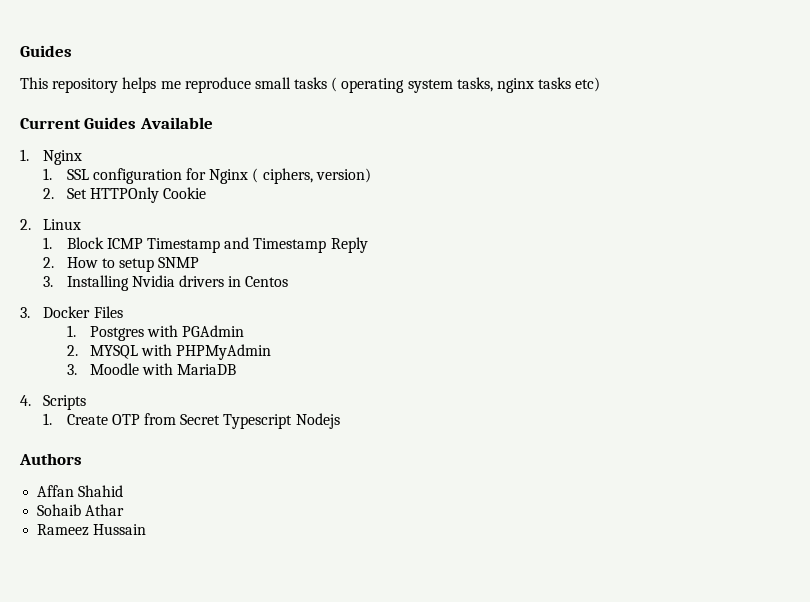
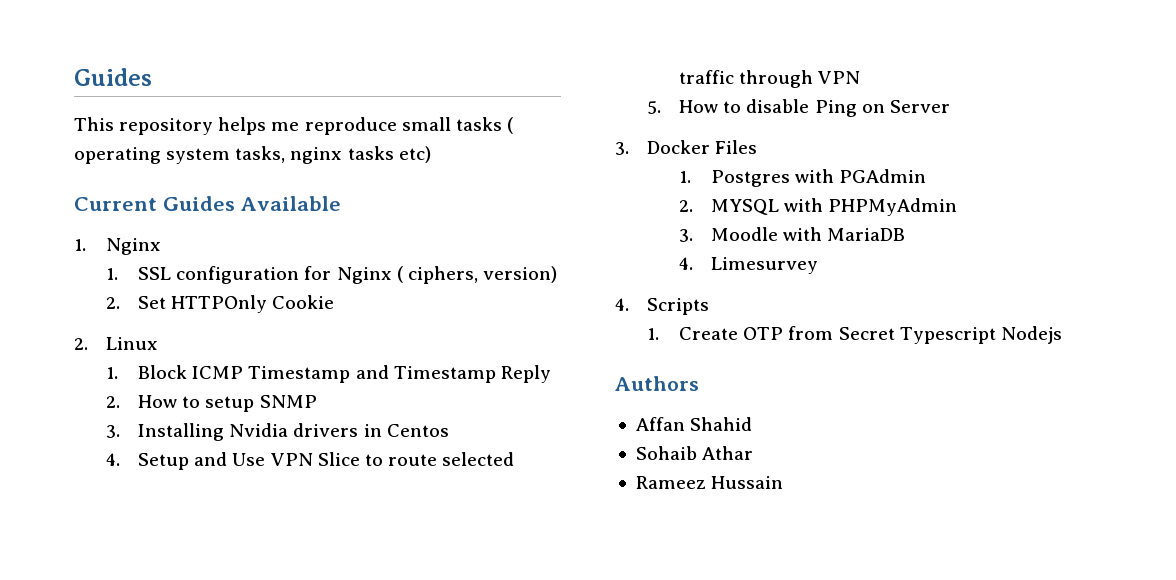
+ 4. Setup and Use VPN Slice to route selected traffic through VPN
+ 5. How to disable Ping on Server
+ 4. Limesurvey

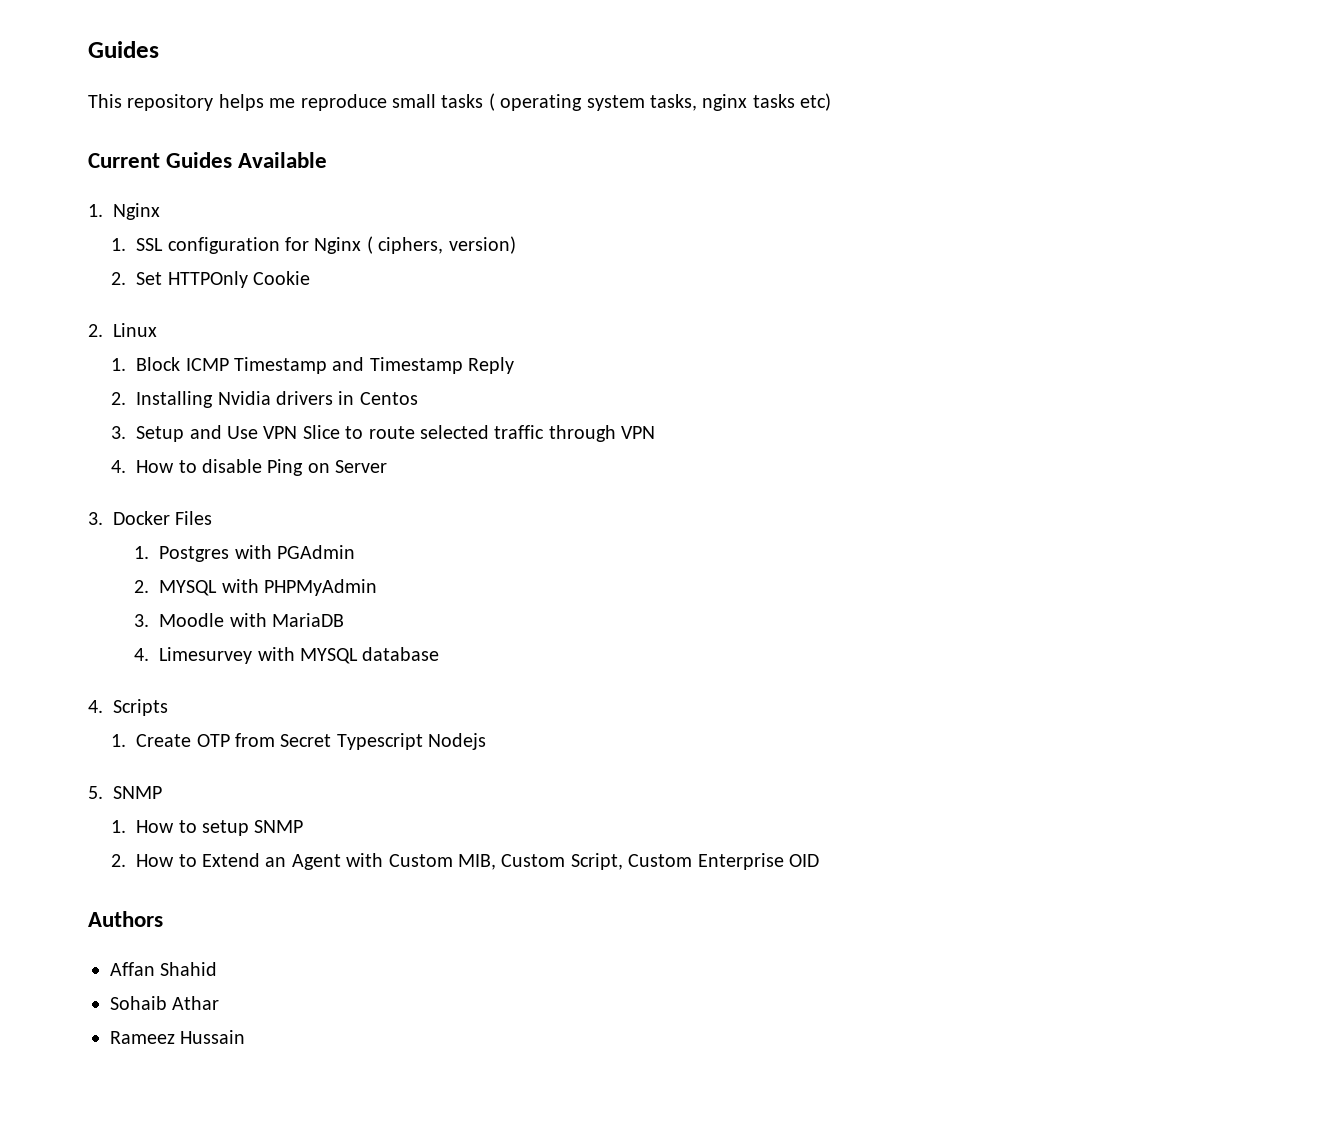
- 2. How to setup SNMP
- 3. Installing Nvidia drivers in Centos
+ 2. Installing Nvidia drivers in Centos
- 4. Setup and Use VPN Slice to route selected traffic through VPN
+ 3. Setup and Use VPN Slice to route selected traffic through VPN
- 5. How to disable Ping on Server
+ 4. How to disable Ping on Server
- 4. Limesurvey
+ 4. Limesurvey with MYSQL database
+ 5. SNMP
+ 1. How to setup SNMP
+ 2. How to Extend an Agent with Custom MIB, Custom Script, Custom Enterprise OID

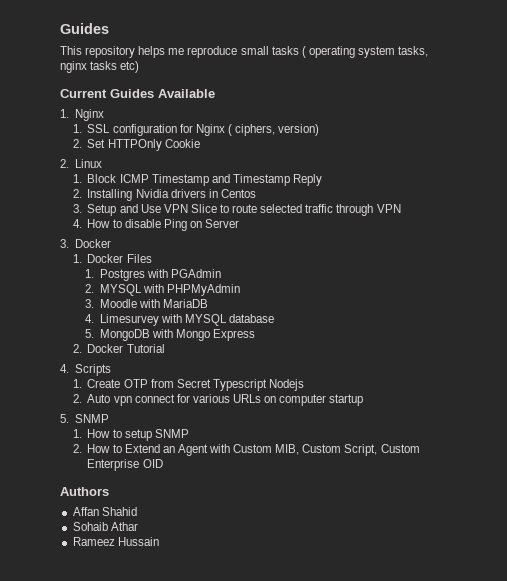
- 3. Docker Files
+ 3. Docker
+ 1. Docker Files
+ 5. MongoDB with Mongo Express
+ 2. Docker Tutorial
+ 2. Auto vpn connect for various URLs on computer startup

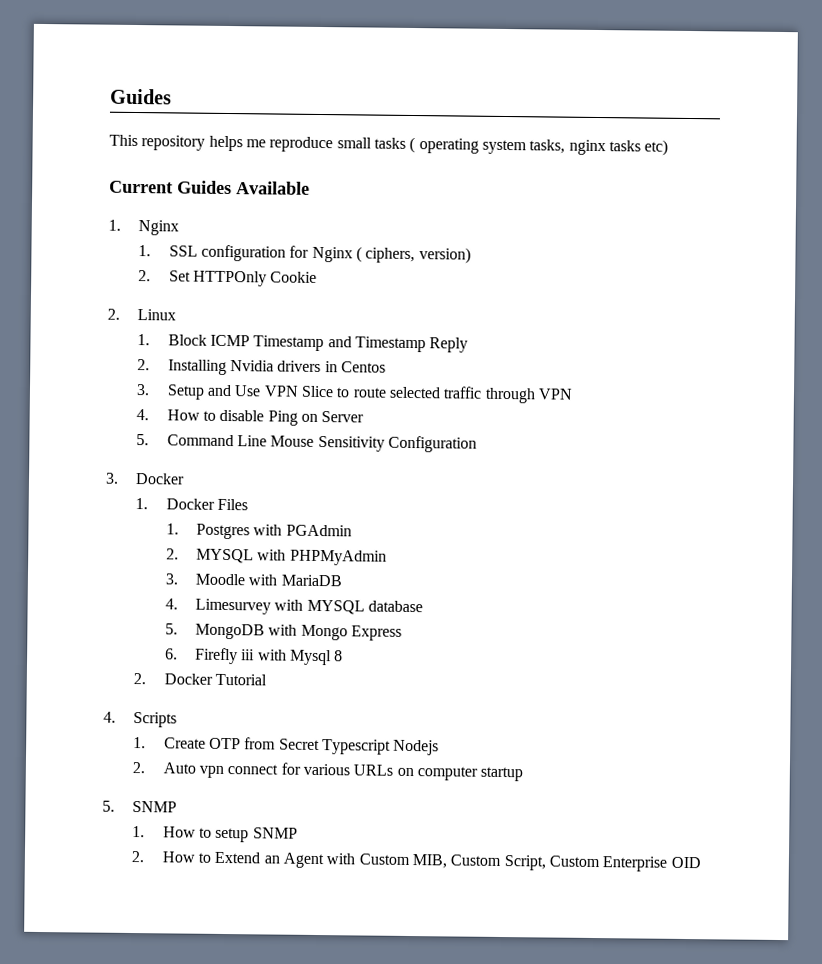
+ 5. Command Line Mouse Sensitivity Configuration
+ 6. Firefly iii with Mysql 8
- Authors
- Affan Shahid
- Sohaib Athar
- Rameez Hussain

